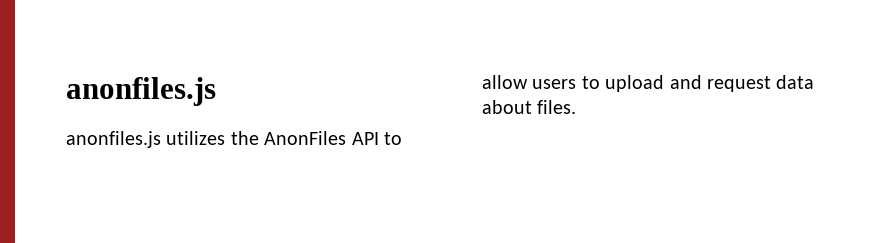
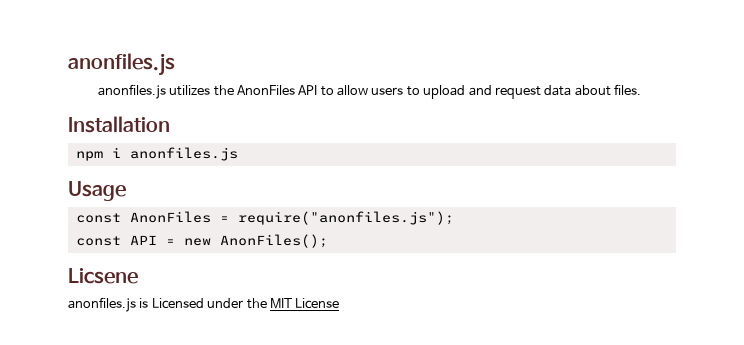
+ Installation
+ npm i anonfiles.js
+ Usage
+ const AnonFiles = require("anonfiles.js");
+ const API = new AnonFiles();
+ Licsene
+ anonfiles.js is Licensed under the MIT License

